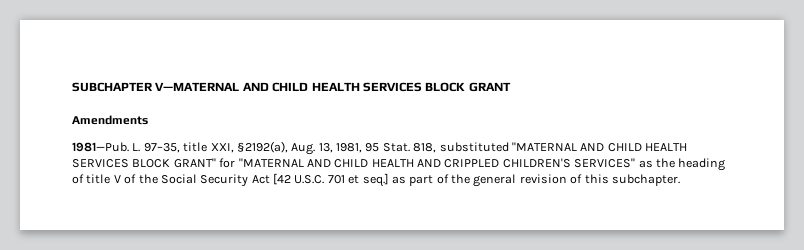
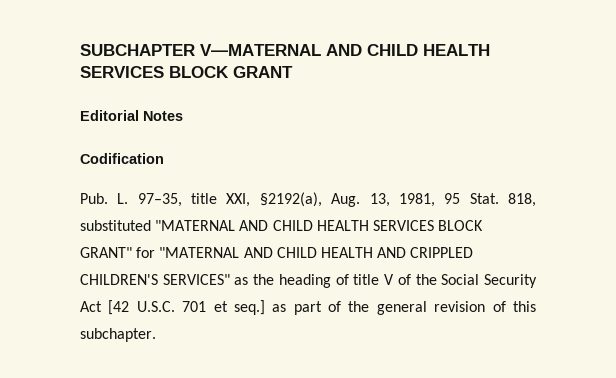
- Amendments
- 1981—Pub. L. 97–35, title XXI, §2192(a), Aug. 13, 1981, 95 Stat.
+ Editorial Notes
+ Codification
+ Pub. L. 97–35, title XXI, §2192(a), Aug. 13, 1981, 95 Stat.

